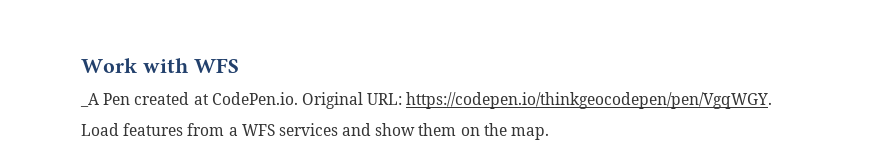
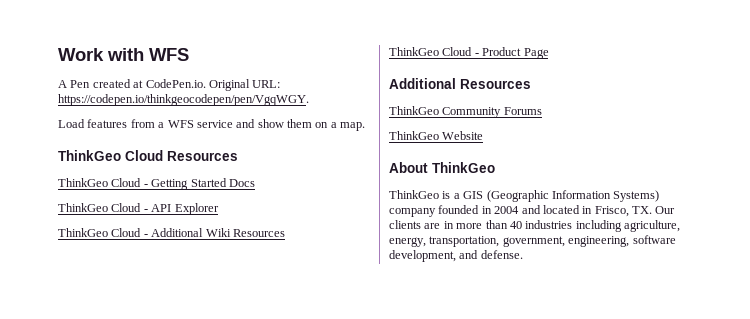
- _A Pen created at CodePen.io. Original URL: https://codepen.io/thinkgeocodepen/pen/VgqWGY.
+ A Pen created at CodePen.io. Original URL: https://codepen.io/thinkgeocodepen/pen/VgqWGY.
- Load features from a WFS services and show them on the map.
+ Load features from a WFS service and show them on a map.
+ ThinkGeo Cloud Resources
+ ThinkGeo Cloud - Getting Started Docs
+ ThinkGeo Cloud - API Explorer
+ ThinkGeo Cloud - Additional Wiki Resources
+ ThinkGeo Cloud - Product Page
+ Additional Resources
+ ThinkGeo Community Forums
+ ThinkGeo Website
+ About ThinkGeo
+ ThinkGeo is a GIS (Geographic Information Systems) company founded in 2004 and located in Frisco, TX. Our clients are in more than 40 industries including agriculture, energy, transportation, government, engineering, software development, and defense.

